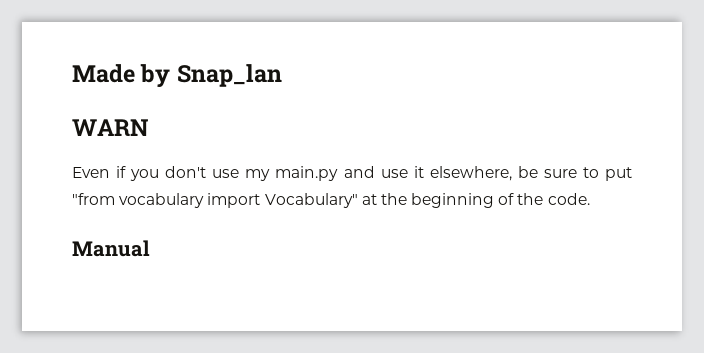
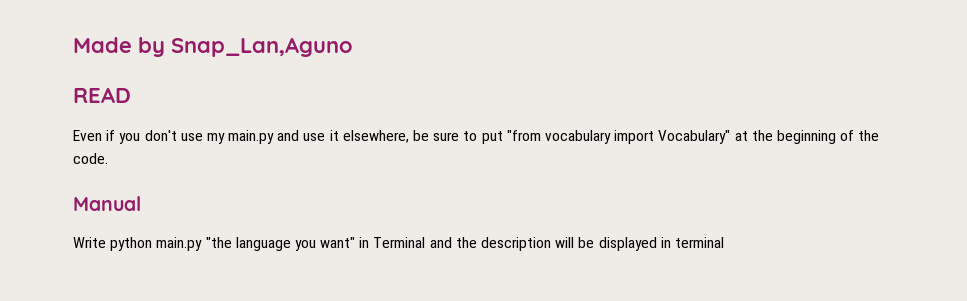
- Made by Snap_lan
- WARN
+ Made by Snap_Lan,Aguno
+ READ
+ Write python main.py "the language you want" in Terminal and the description will be displayed in terminal

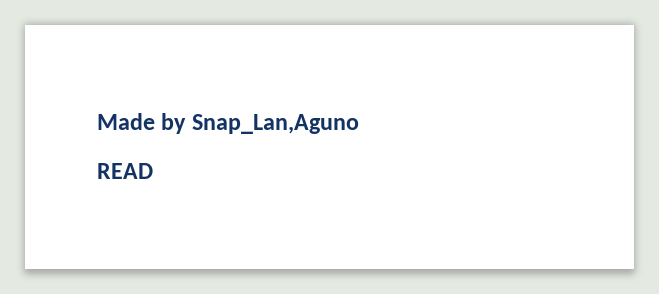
- Even if you don't use my main.py and use it elsewhere, be sure to put "from vocabulary import Vocabulary" at the beginning of the code.
- Manual
- Write python main.py "the language you want" in Terminal and the description will be displayed in terminal

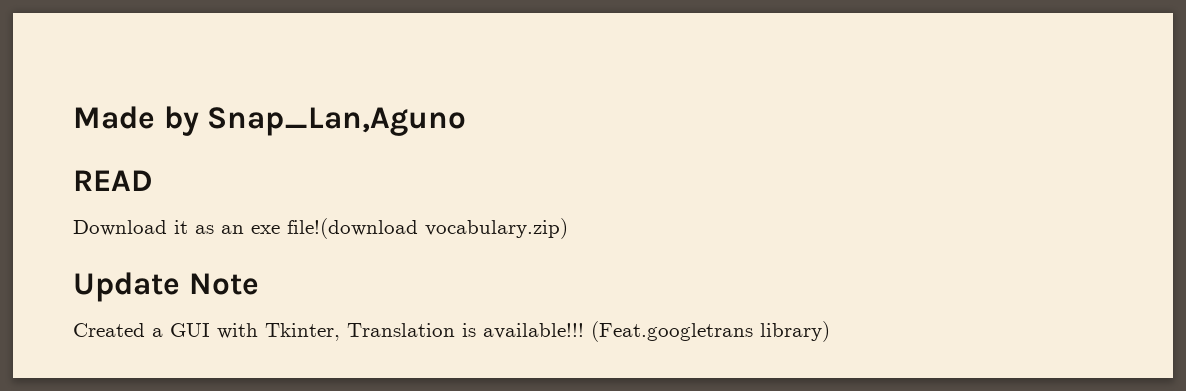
+ Download it as an exe file!(download vocabulary.zip)
+ Update Note
+ Created a GUI with Tkinter, Translation is available!!! (Feat.googletrans library)

